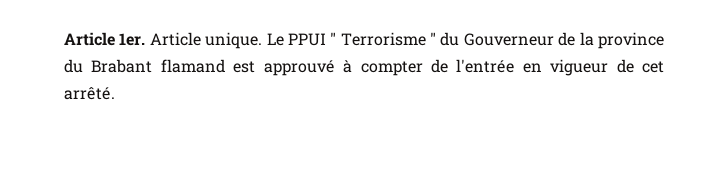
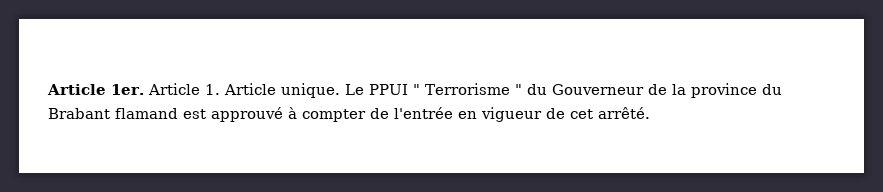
- Article unique.
+ Article 1. Article unique.

